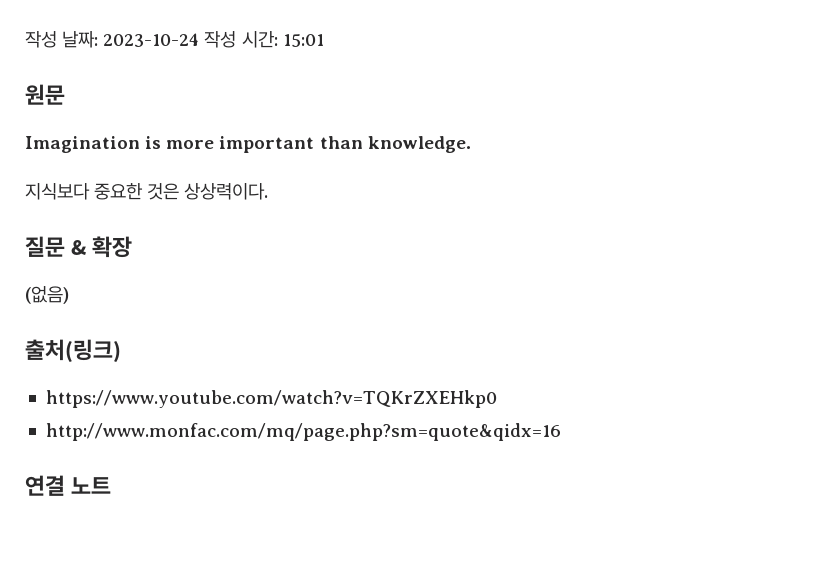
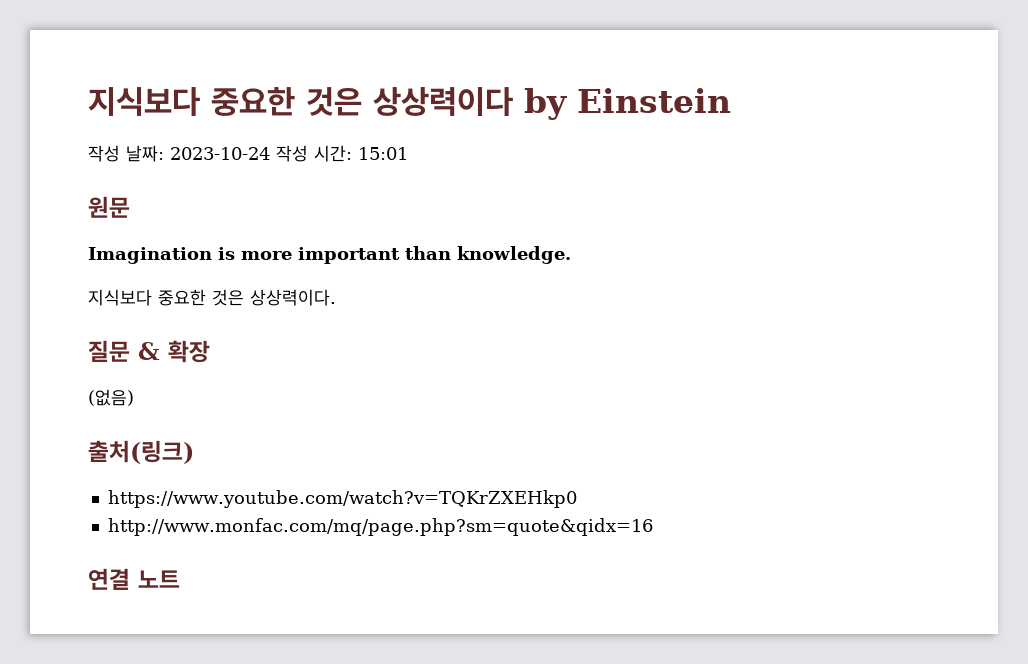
+ 지식보다 중요한 것은 상상력이다 by Einstein

